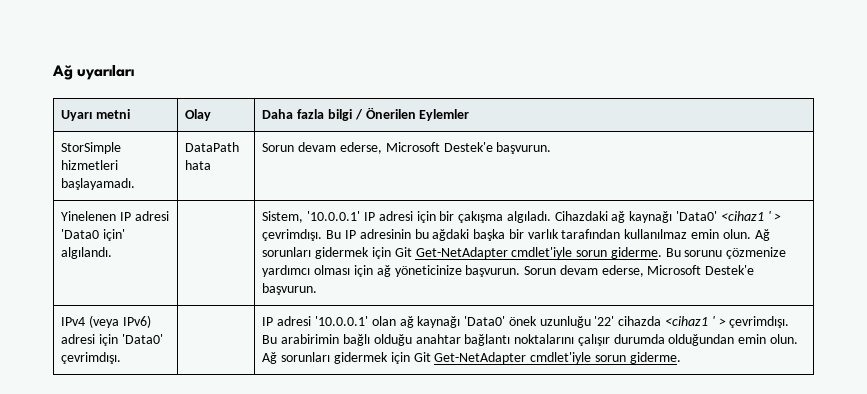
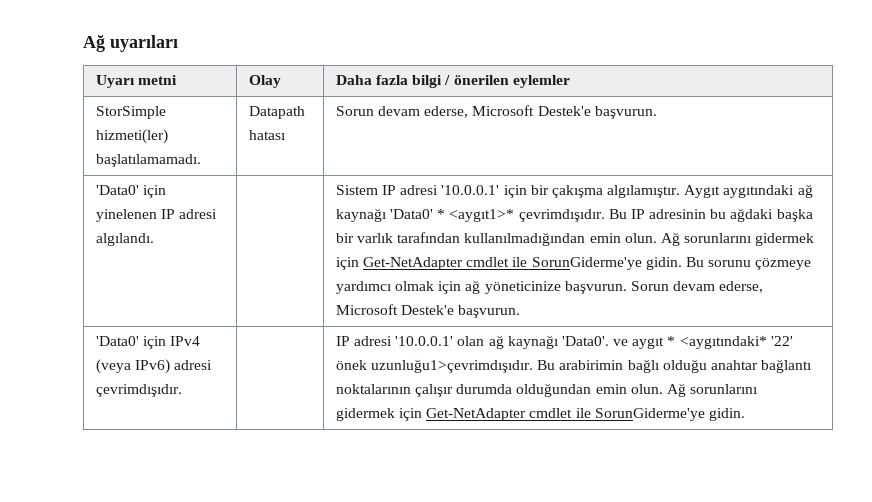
- Uyarı metni | Olay | Daha fazla bilgi / Önerilen Eylemler
+ Uyarı metni | Olay | Daha fazla bilgi / önerilen eylemler
- StorSimple hizmetleri başlayamadı. | DataPath hata | Sorun devam ederse, Microsoft Destek'e başvurun.
- Yinelenen IP adresi 'Data0 için' algılandı.
+ StorSimple hizmeti(ler) başlatılamamadı. | Datapath hatası | Sorun devam ederse, Microsoft Destek'e başvurun.
+ 'Data0' için yinelenen IP adresi algılandı.
- Sistem, '10.0.0.1' IP adresi için bir çakışma algıladı. Cihazdaki ağ kaynağı 'Data0' <cihaz1 ' > çevrimdışı.
+ Sistem IP adresi '10.0.0.1' için bir çakışma algılamıştır. Aygıt aygıtındaki ağ kaynağı 'Data0' * <aygıt1>* çevrimdışıdır.
- Bu IP adresinin bu ağdaki başka bir varlık tarafından kullanılmaz emin olun. Ağ sorunları gidermek için Git Get-NetAdapter cmdlet'iyle sorun giderme. Bu sorunu çözmenize yardımcı olması için ağ yöneticinize başvurun.
+ Bu IP adresinin bu ağdaki başka bir varlık tarafından kullanılmadığından emin olun. Ağ sorunlarını gidermek için Get-NetAdapter cmdlet ile SorunGiderme'ye gidin. Bu sorunu çözmeye yardımcı olmak için ağ yöneticinize başvurun.
- IPv4 (veya IPv6) adresi için 'Data0' çevrimdışı.
+ 'Data0' için IPv4 (veya IPv6) adresi çevrimdışıdır.
- IP adresi '10.0.0.1' olan ağ kaynağı 'Data0' önek uzunluğu '22' cihazda <cihaz1 ' > çevrimdışı.
+ IP adresi '10.0.0.1' olan ağ kaynağı 'Data0'. ve aygıt * <aygıtındaki* '22' önek uzunluğu1>çevrimdışıdır.
- Bu arabirimin bağlı olduğu anahtar bağlantı noktalarını çalışır durumda olduğundan emin olun. Ağ sorunları gidermek için Git Get-NetAdapter cmdlet'iyle sorun giderme.
+ Bu arabirimin bağlı olduğu anahtar bağlantı noktalarının çalışır durumda olduğundan emin olun. Ağ sorunlarını gidermek için Get-NetAdapter cmdlet ile SorunGiderme'ye gidin.

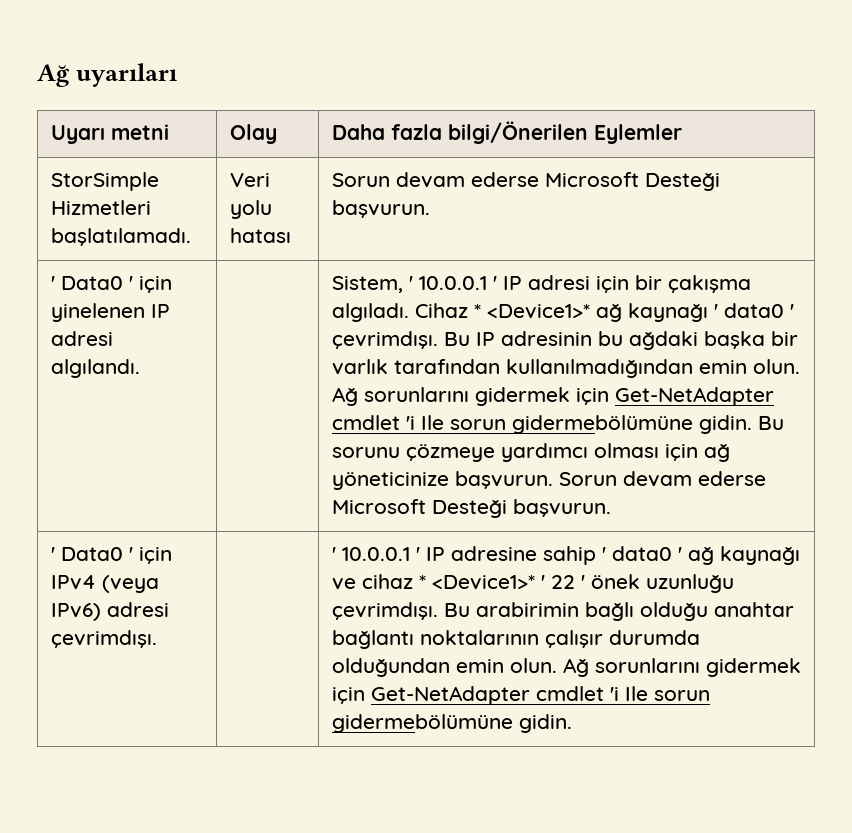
- Uyarı metni | Olay | Daha fazla bilgi / önerilen eylemler
- StorSimple hizmeti(ler) başlatılamamadı. | Datapath hatası | Sorun devam ederse, Microsoft Destek'e başvurun.
- 'Data0' için yinelenen IP adresi algılandı.
+ Uyarı metni | Olay | Daha fazla bilgi/Önerilen Eylemler
+ StorSimple Hizmetleri başlatılamadı. | Veri yolu hatası | Sorun devam ederse Microsoft Desteği başvurun.
+ ' Data0 ' için yinelenen IP adresi algılandı.
- Sistem IP adresi '10.0.0.1' için bir çakışma algılamıştır. Aygıt aygıtındaki ağ kaynağı 'Data0' * <aygıt1>* çevrimdışıdır.
+ Sistem, ' 10.0.0.1 ' IP adresi için bir çakışma algıladı. Cihaz * <Device1>* ağ kaynağı ' data0 ' çevrimdışı.
- Bu IP adresinin bu ağdaki başka bir varlık tarafından kullanılmadığından emin olun. Ağ sorunlarını gidermek için Get-NetAdapter cmdlet ile SorunGiderme'ye gidin.
+ Bu IP adresinin bu ağdaki başka bir varlık tarafından kullanılmadığından emin olun. Ağ sorunlarını gidermek için Get-NetAdapter cmdlet 'i Ile sorun gidermebölümüne gidin.
- Bu sorunu çözmeye yardımcı olmak için ağ yöneticinize başvurun. Sorun devam ederse, Microsoft Destek'e başvurun.
- 'Data0' için IPv4 (veya IPv6) adresi çevrimdışıdır. | | IP adresi '10.0.0.1' olan ağ kaynağı 'Data0'. ve aygıt * <aygıtındaki* '22' önek uzunluğu1>çevrimdışıdır.
+ Bu sorunu çözmeye yardımcı olması için ağ yöneticinize başvurun. Sorun devam ederse Microsoft Desteği başvurun.
+ ' Data0 ' için IPv4 (veya IPv6) adresi çevrimdışı. | | ' 10.0.0.1 ' IP adresine sahip ' data0 ' ağ kaynağı ve cihaz * <Device1>* ' 22 ' önek uzunluğu çevrimdışı.
- Bu arabirimin bağlı olduğu anahtar bağlantı noktalarının çalışır durumda olduğundan emin olun. Ağ sorunlarını gidermek için Get-NetAdapter cmdlet ile SorunGiderme'ye gidin.
+ Bu arabirimin bağlı olduğu anahtar bağlantı noktalarının çalışır durumda olduğundan emin olun. Ağ sorunlarını gidermek için Get-NetAdapter cmdlet 'i Ile sorun gidermebölümüne gidin.

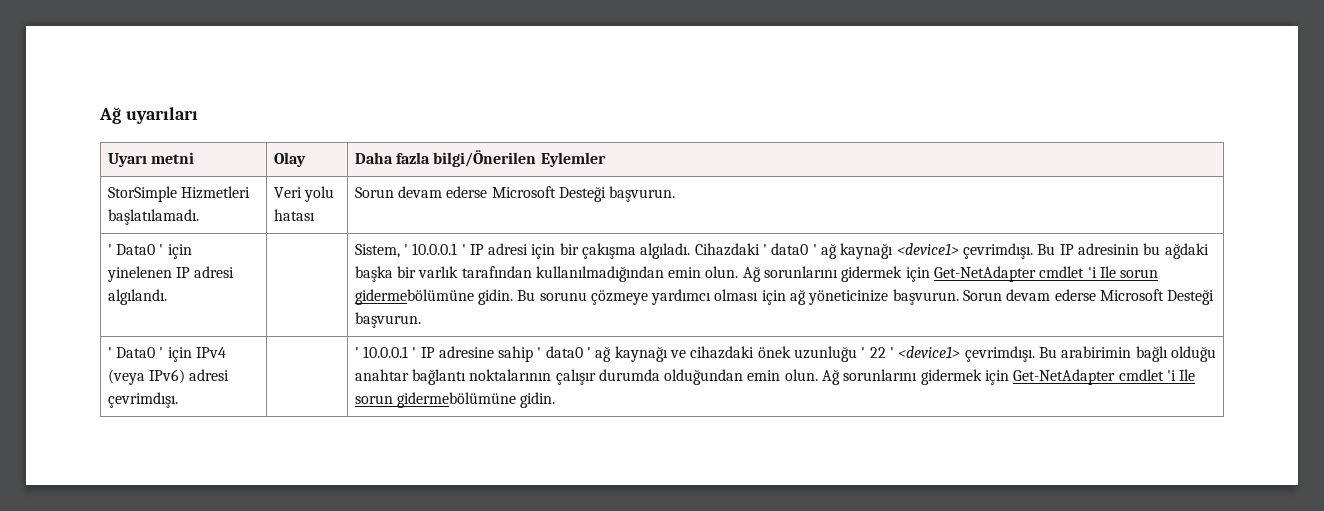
- Cihaz * <Device1>* ağ kaynağı ' data0 ' çevrimdışı.
+ Cihazdaki ' data0 ' ağ kaynağı <device1> çevrimdışı.
- ' 10.0.0.1 ' IP adresine sahip ' data0 ' ağ kaynağı ve cihaz * <Device1>* ' 22 ' önek uzunluğu çevrimdışı.
+ ' 10.0.0.1 ' IP adresine sahip ' data0 ' ağ kaynağı ve cihazdaki önek uzunluğu ' 22 ' <device1> çevrimdışı.

